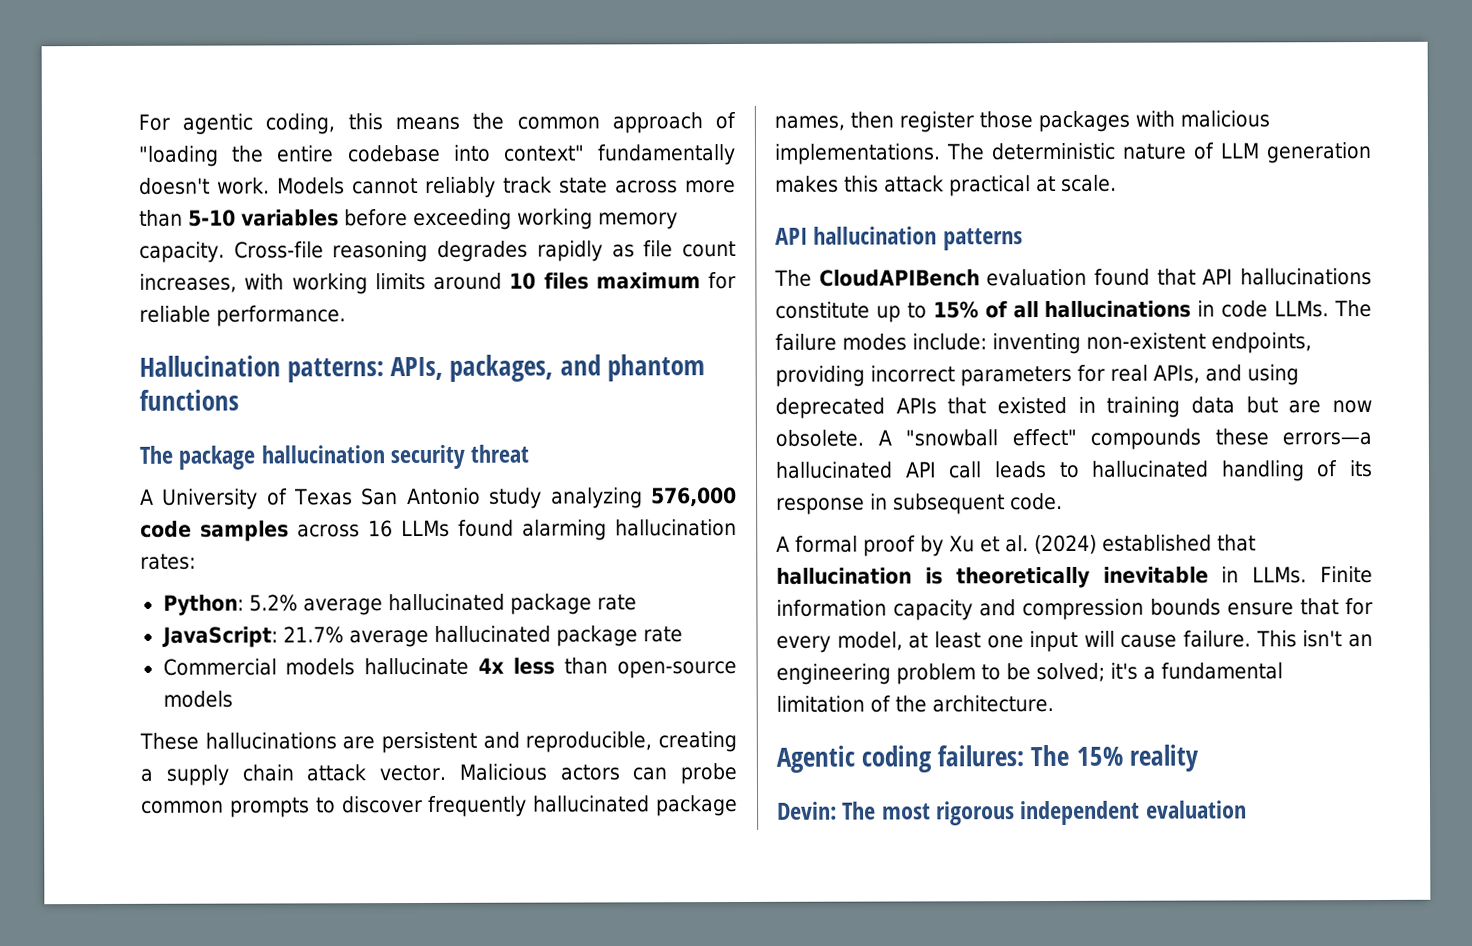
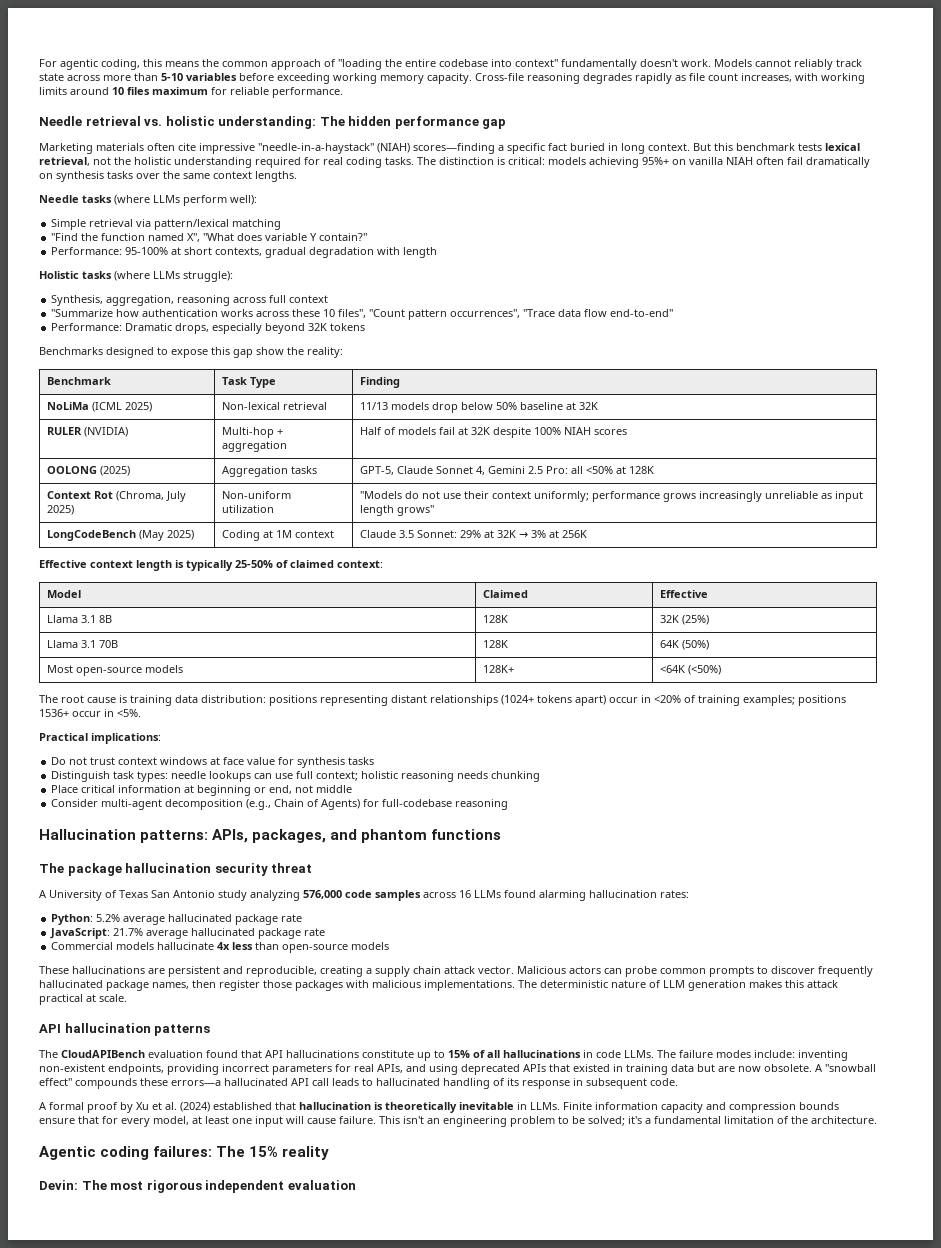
+ Needle retrieval vs. holistic understanding: The hidden performance gap
+ Marketing materials often cite impressive "needle-in-a-haystack" (NIAH) scores—finding a specific fact buried in long context. But this benchmark tests lexical retrieval, not the holistic understanding required for real coding tasks. The distinction is critical: models achieving 95%+ on vanilla NIAH often fail dramatically on synthesis tasks over the same context lengths.
+ Needle tasks (where LLMs perform well):
+ Simple retrieval via pattern/lexical matching
+ "Find the function named X", "What does variable Y contain?"
+ Performance: 95-100% at short contexts, gradual degradation with length
+ Holistic tasks (where LLMs struggle):
+ Synthesis, aggregation, reasoning across full context
+ "Summarize how authentication works across these 10 files", "Count pattern occurrences", "Trace data flow end-to-end"
+ Performance: Dramatic drops, especially beyond 32K tokens
+ Benchmarks designed to expose this gap show the reality:
+ Benchmark | Task Type | Finding
+ NoLiMa (ICML 2025) | Non-lexical retrieval | 11/13 models drop below 50% baseline at 32K
+ RULER (NVIDIA) | Multi-hop + aggregation | Half of models fail at 32K despite 100% NIAH scores
+ OOLONG (2025) | Aggregation tasks | GPT-5, Claude Sonnet 4, Gemini 2.5 Pro: all <50% at 128K
+ Context Rot (Chroma, July 2025) | Non-uniform utilization | "Models do not use their context uniformly; performance grows increasingly unreliable as input length grows"
+ LongCodeBench (May 2025) | Coding at 1M context | Claude 3.5 Sonnet: 29% at 32K → 3% at 256K
+ Effective context length is typically 25-50% of claimed context:
+ Model | Claimed | Effective
+ Llama 3.1 8B | 128K | 32K (25%)
+ Llama 3.1 70B | 128K | 64K (50%)
+ Most open-source models | 128K+ | <64K (<50%)
+ The root cause is training data distribution: positions representing distant relationships (1024+ tokens apart) occur in <20% of training examples; positions 1536+ occur in <5%.
+ Practical implications:
+ Do not trust context windows at face value for synthesis tasks
+ Distinguish task types: needle lookups can use full context; holistic reasoning needs chunking
+ Place critical information at beginning or end, not middle
+ Consider multi-agent decomposition (e.g., Chain of Agents) for full-codebase reasoning

